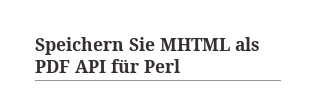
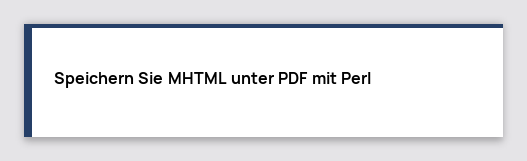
- Speichern Sie MHTML als PDF API für Perl
+ Speichern Sie MHTML unter PDF mit Perl

